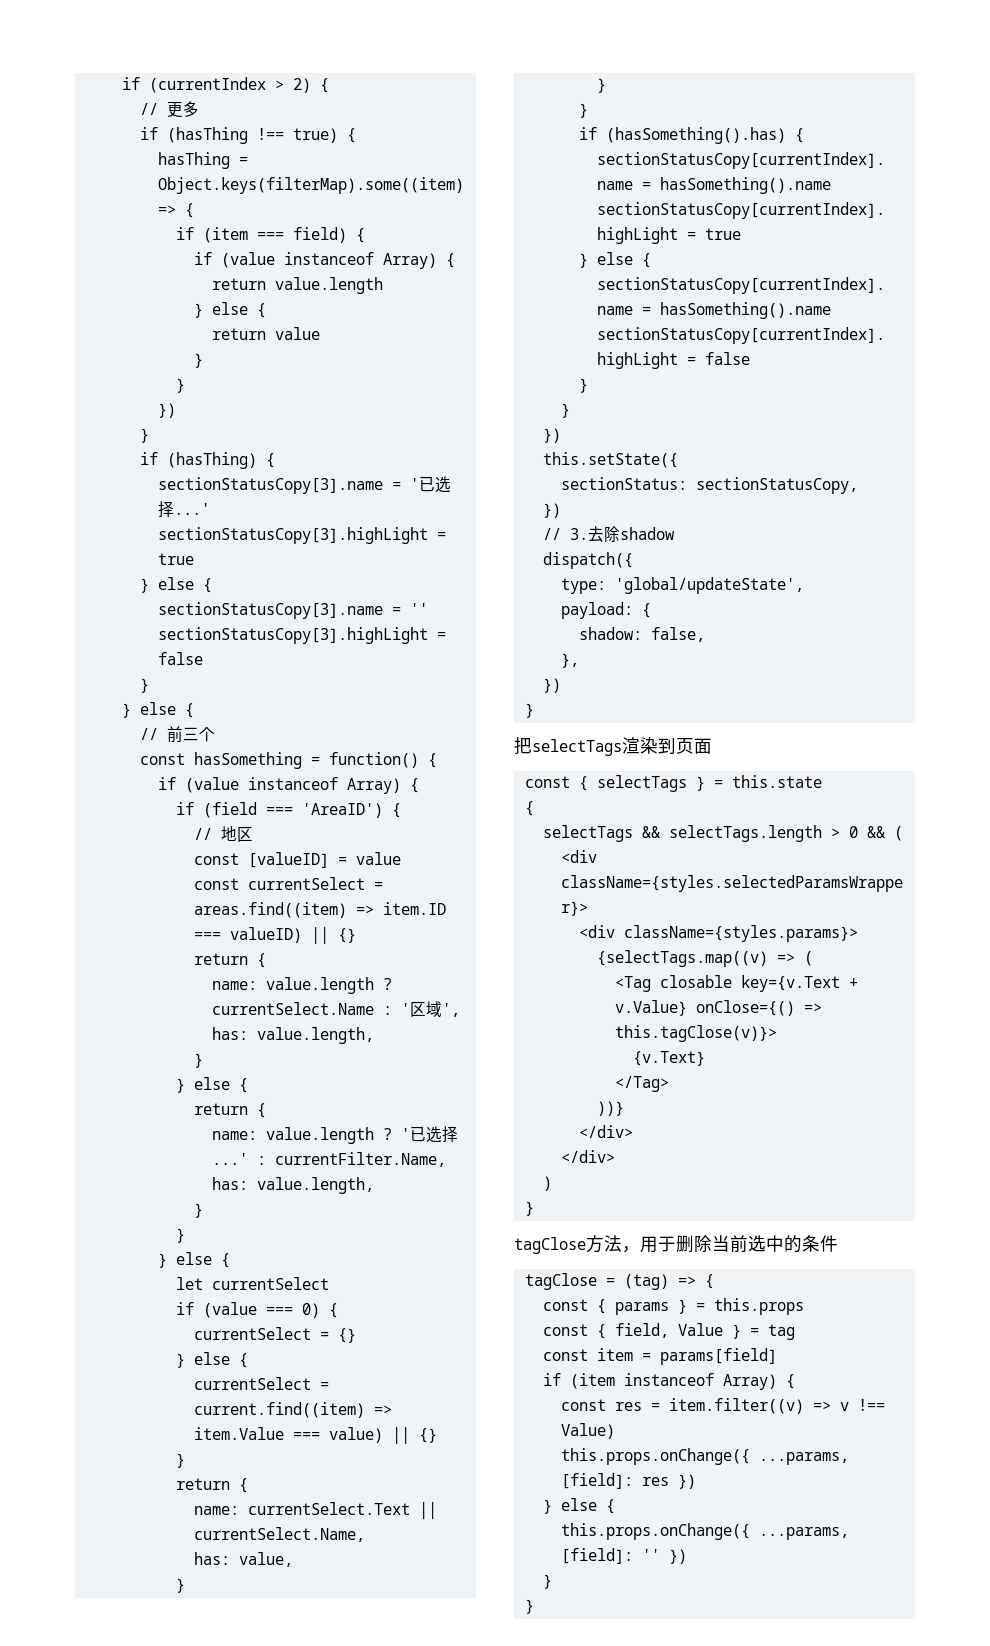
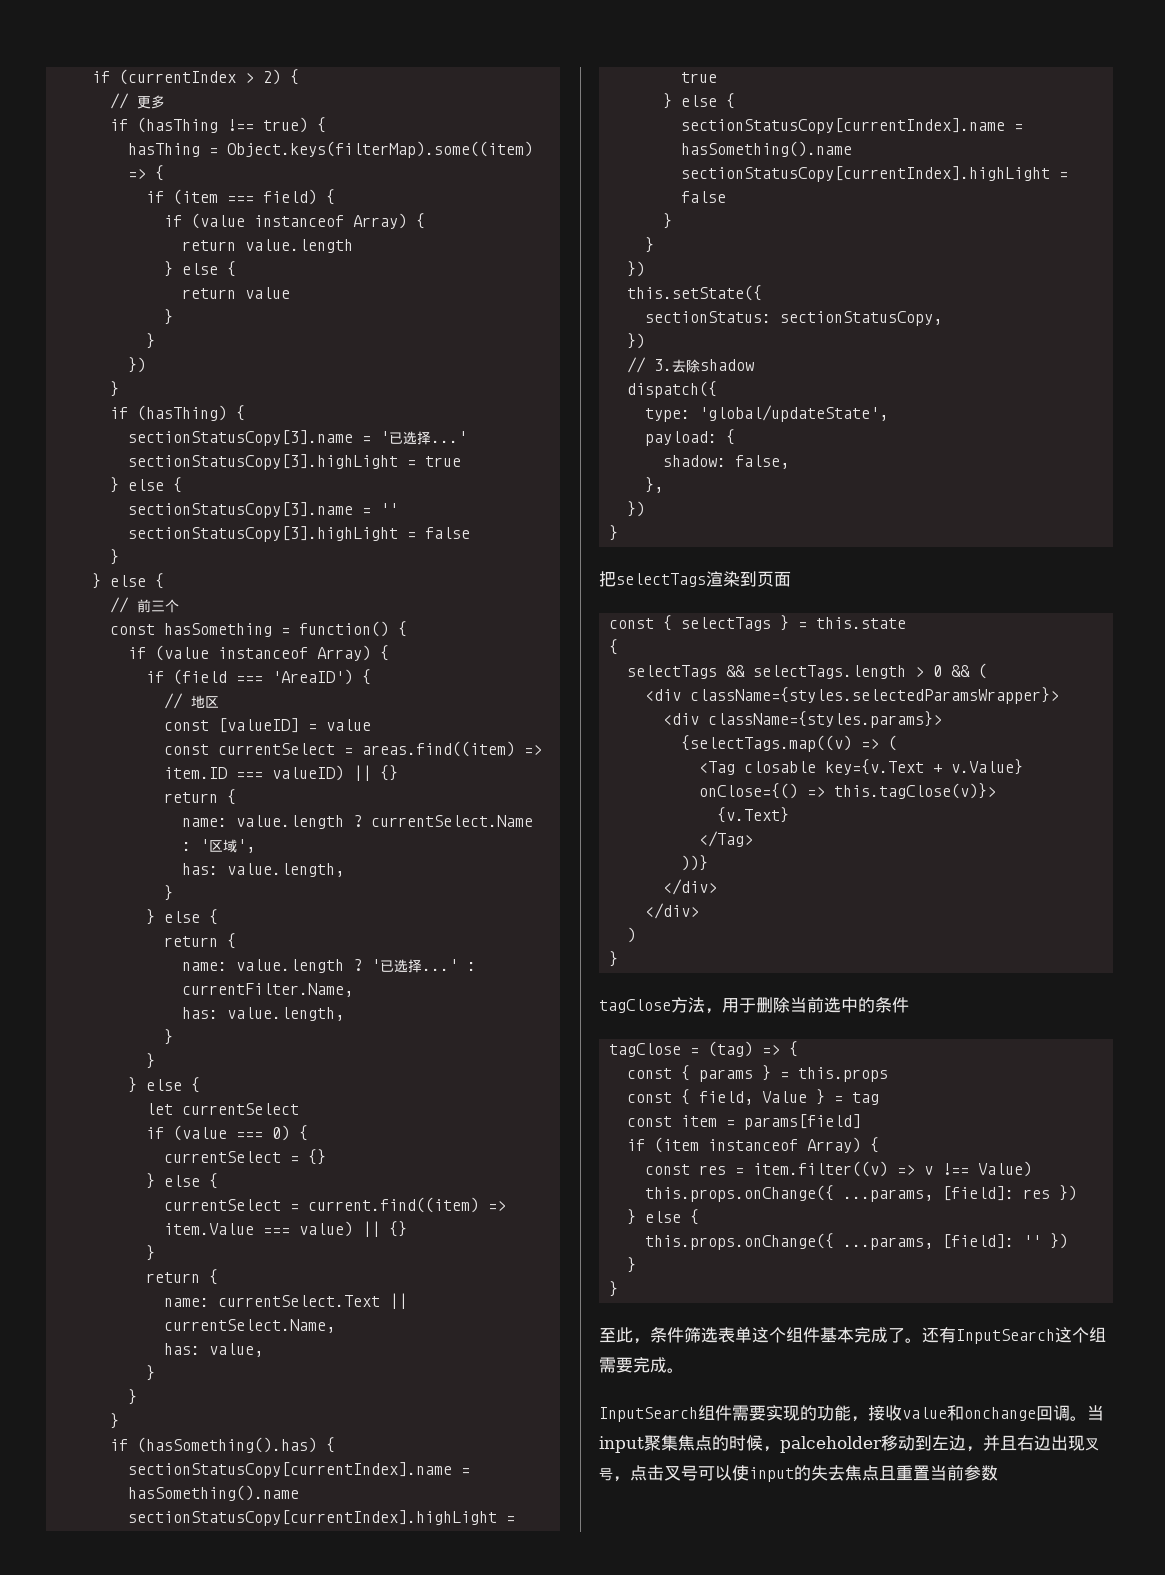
+ 至此，条件筛选表单这个组件基本完成了。还有InputSearch这个组需要完成。
+ InputSearch组件需要实现的功能，接收value和onchange回调。当input聚集焦点的时候，palceholder移动到左边，并且右边出现叉号，点击叉号可以使input的失去焦点且重置当前参数

